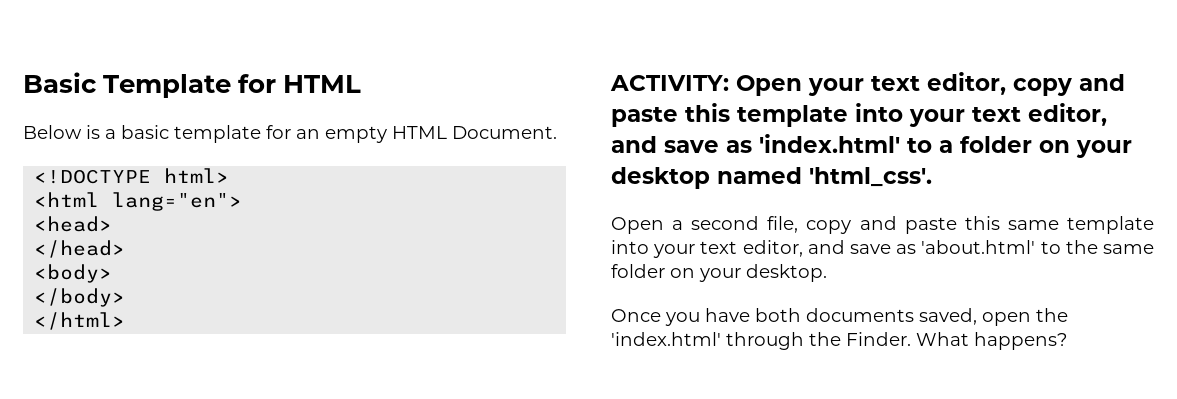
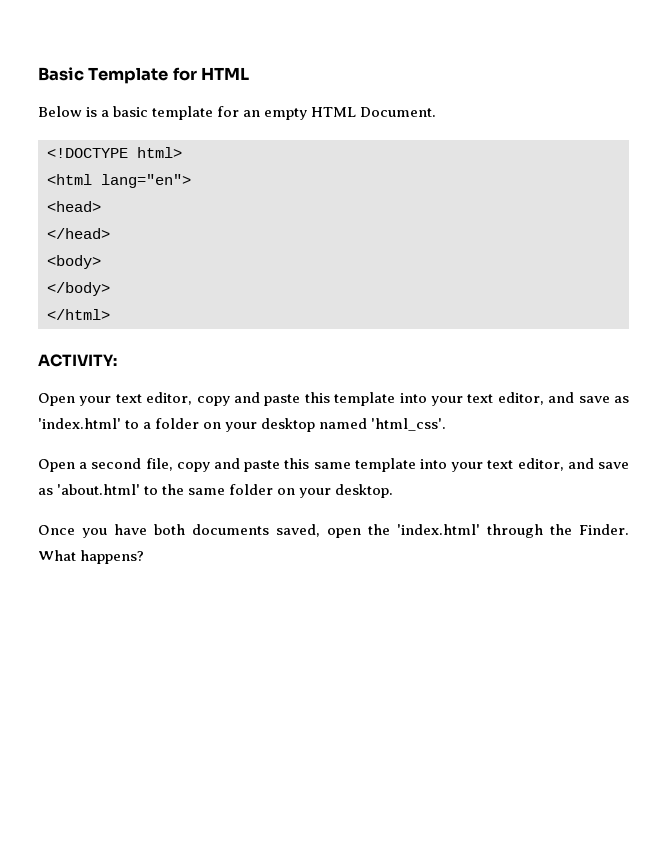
- ACTIVITY: Open your text editor, copy and paste this template into your text editor, and save as 'index.html' to a folder on your desktop named 'html_css'.
+ ACTIVITY:
+ Open your text editor, copy and paste this template into your text editor, and save as 'index.html' to a folder on your desktop named 'html_css'.

